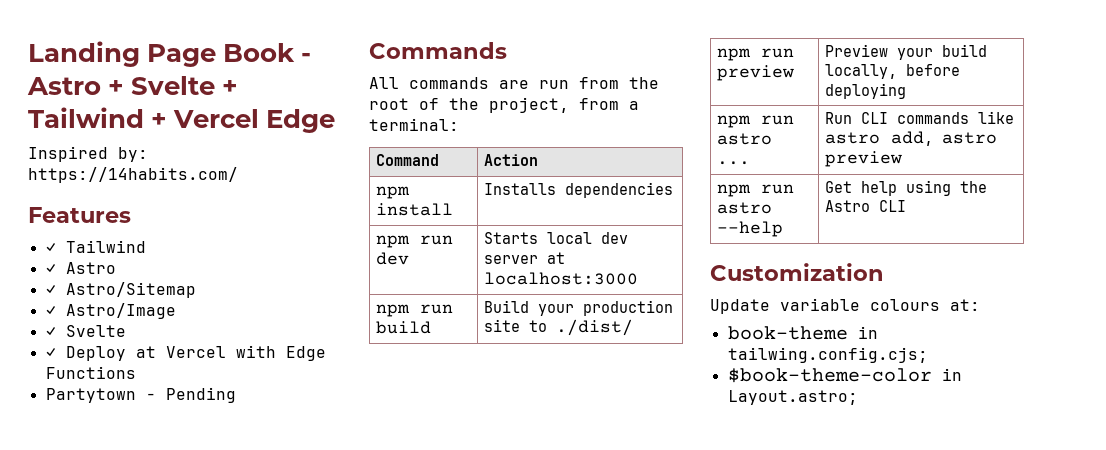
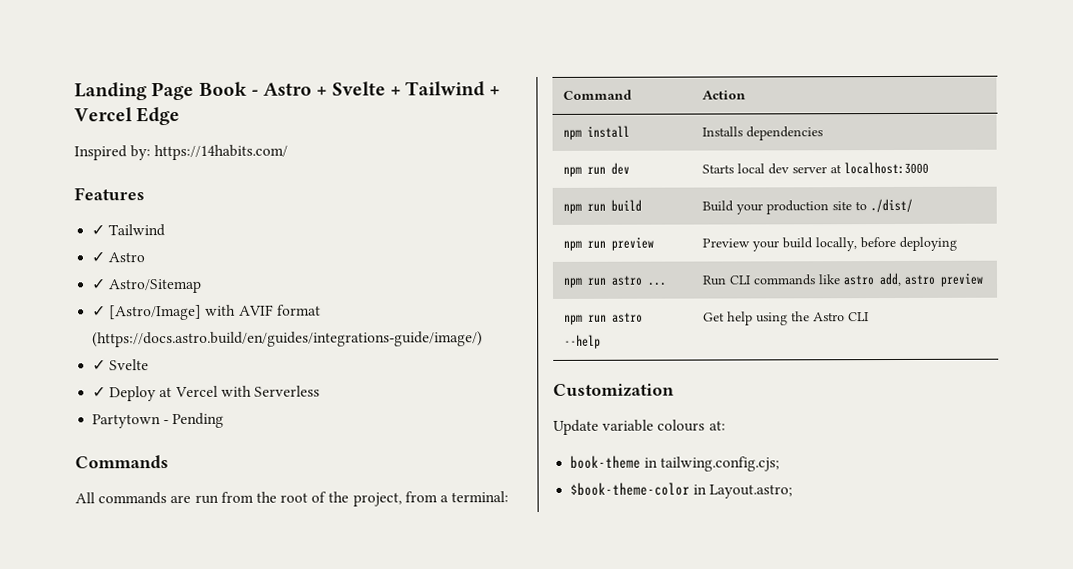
- ✓ Astro/Image
+ ✓ [Astro/Image] with AVIF format (https://docs.astro.build/en/guides/integrations-guide/image/)
- ✓ Deploy at Vercel with Edge Functions
+ ✓ Deploy at Vercel with Serverless

